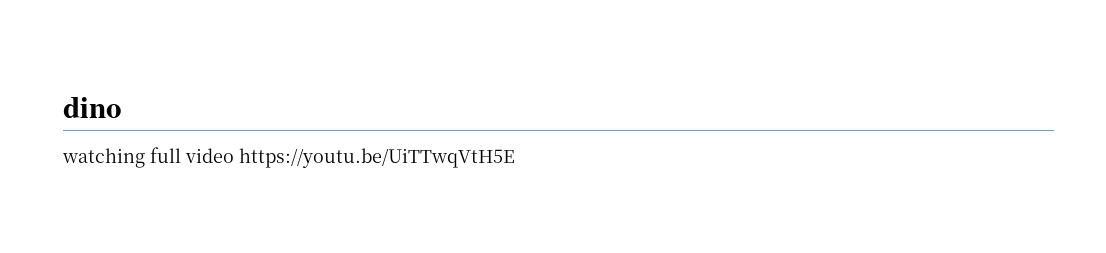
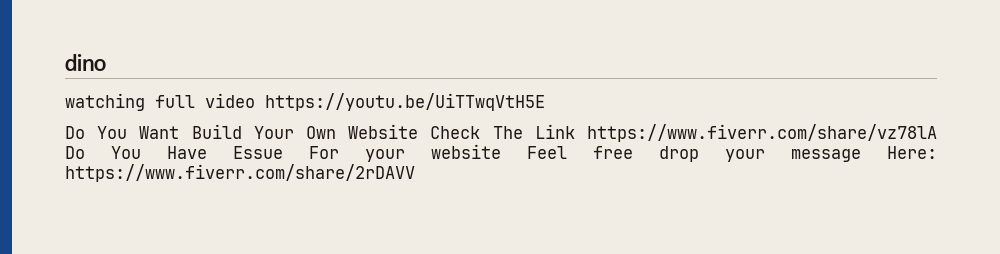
+ Do You Want Build Your Own Website Check The Link https://www.fiverr.com/share/vz78lA Do You Have Essue For your website Feel free drop your message Here: https://www.fiverr.com/share/2rDAVV

